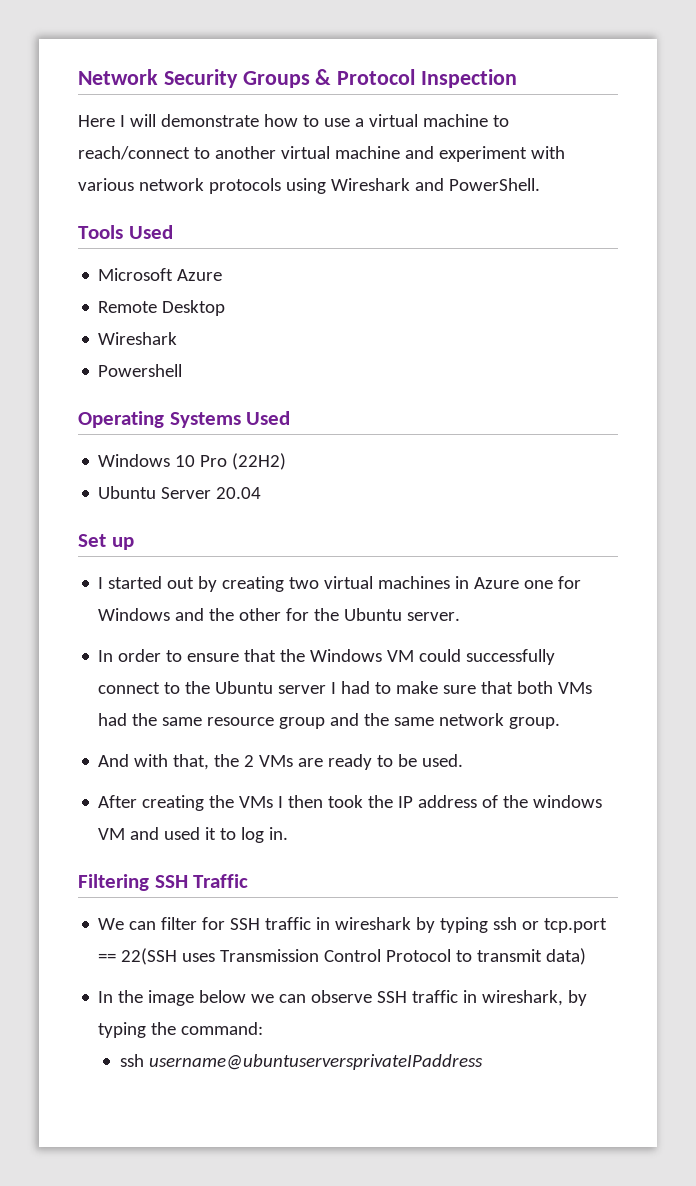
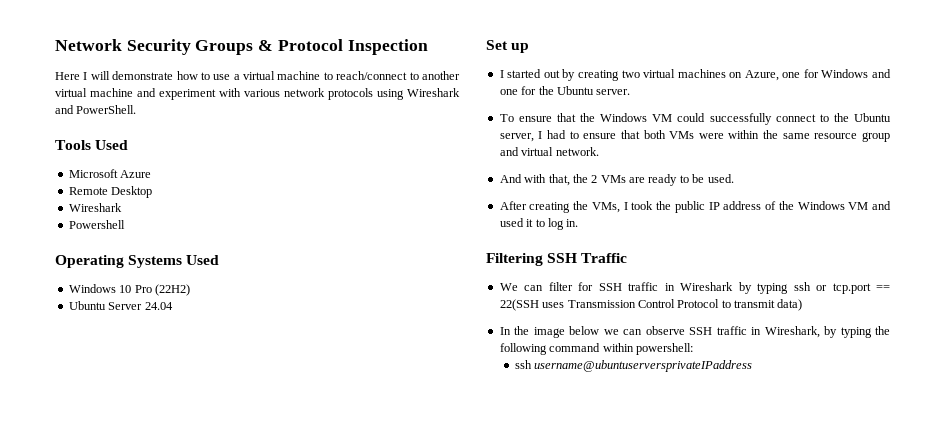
- Ubuntu Server 20.04
+ Ubuntu Server 24.04
- I started out by creating two virtual machines in Azure one for Windows and the other for the Ubuntu server.
+ I started out by creating two virtual machines on Azure, one for Windows and one for the Ubuntu server.
- In order to ensure that the Windows VM could successfully connect to the Ubuntu server I had to make sure that both VMs had the same resource group and the same network group.
+ To ensure that the Windows VM could successfully connect to the Ubuntu server, I had to ensure that both VMs were within the same resource group and virtual network.
- After creating the VMs I then took the IP address of the windows VM and used it to log in.
+ After creating the VMs, I took the public IP address of the Windows VM and used it to log in.
- We can filter for SSH traffic in wireshark by typing ssh or tcp.port == 22(SSH uses Transmission Control Protocol to transmit data)
+ We can filter for SSH traffic in Wireshark by typing ssh or tcp.port == 22(SSH uses Transmission Control Protocol to transmit data)
- In the image below we can observe SSH traffic in wireshark, by typing the command:
+ In the image below we can observe SSH traffic in Wireshark, by typing the following command within powershell:

